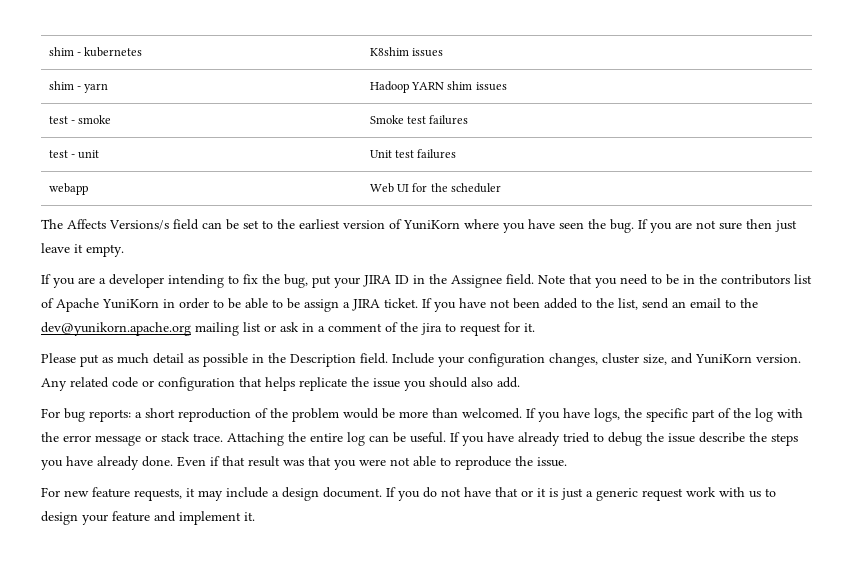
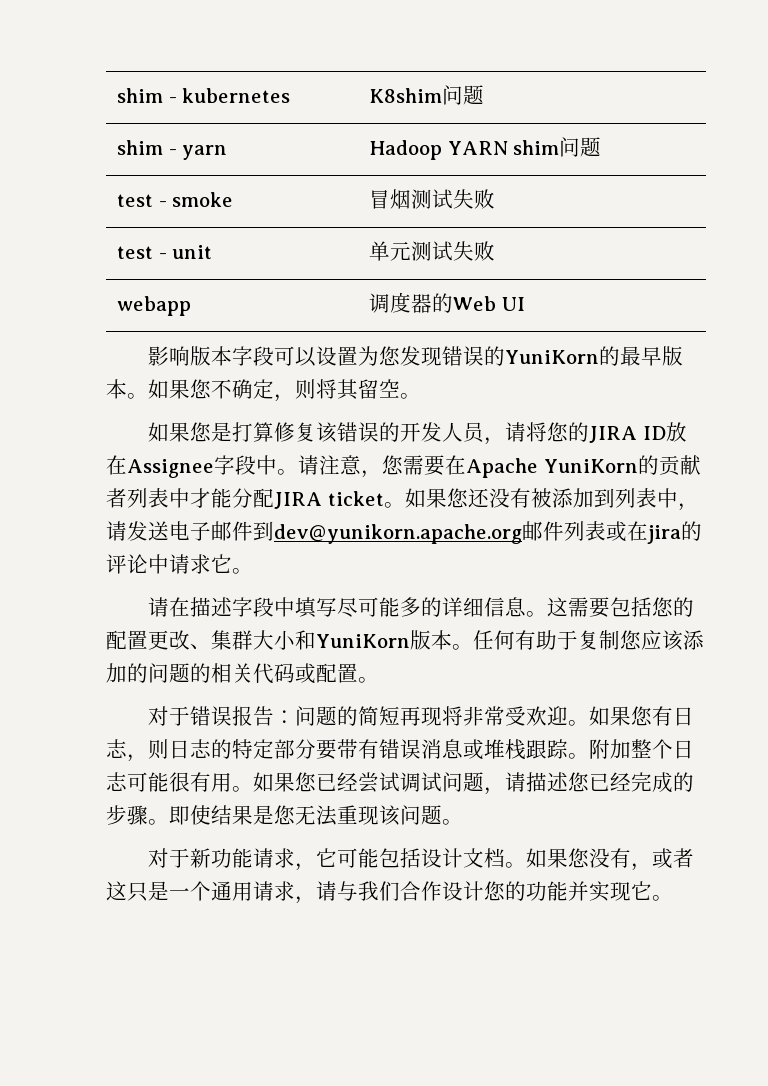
- shim - kubernetes | K8shim issues
+ shim - kubernetes | K8shim问题
- shim - yarn | Hadoop YARN shim issues
+ shim - yarn | Hadoop YARN shim问题
- test - smoke | Smoke test failures
+ test - smoke | 冒烟测试失败
- test - unit | Unit test failures
+ test - unit | 单元测试失败
- webapp | Web UI for the scheduler
- The Affects Versions/s field can be set to the earliest version of YuniKorn where you have seen the bug. If you are not sure then just leave it empty.
- If you are a developer intending to fix the bug, put your JIRA ID in the Assignee field. Note that you need to be in the contributors list of Apache YuniKorn in order to be able to be assign a JIRA ticket. If you have not been added to the list, send an email to the dev@yunikorn.apache.org mailing list or ask in a comment of the jira to request for it.
- Please put as much detail as possible in the Description field. Include your configuration changes, cluster size, and YuniKorn version. Any related code or configuration that helps replicate the issue you should also add.
- For bug reports: a short reproduction of the problem would be more than welcomed. If you have logs, the specific part of the log with the error message or stack trace. Attaching the entire log can be useful. If you have already tried to debug the issue describe the steps you have already done. Even if that result was that you were not able to reproduce the issue.
- For new feature requests, it may include a design document. If you do not have that or it is just a generic request work with us to design your feature and implement it.
+ webapp | 调度器的Web UI
+ 影响版本字段可以设置为您发现错误的YuniKorn的最早版本。如果您不确定，则将其留空。
+ 如果您是打算修复该错误的开发人员，请将您的JIRA ID放在Assignee字段中。请注意，您需要在Apache YuniKorn的贡献者列表中才能分配JIRA ticket。如果您还没有被添加到列表中，请发送电子邮件到dev@yunikorn.apache.org邮件列表或在jira的评论中请求它。
+ 请在描述字段中填写尽可能多的详细信息。这需要包括您的配置更改、集群大小和YuniKorn版本。任何有助于复制您应该添加的问题的相关代码或配置。
+ 对于错误报告：问题的简短再现将非常受欢迎。如果您有日志，则日志的特定部分要带有错误消息或堆栈跟踪。附加整个日志可能很有用。如果您已经尝试调试问题，请描述您已经完成的步骤。即使结果是您无法重现该问题。
+ 对于新功能请求，它可能包括设计文档。如果您没有，或者这只是一个通用请求，请与我们合作设计您的功能并实现它。

